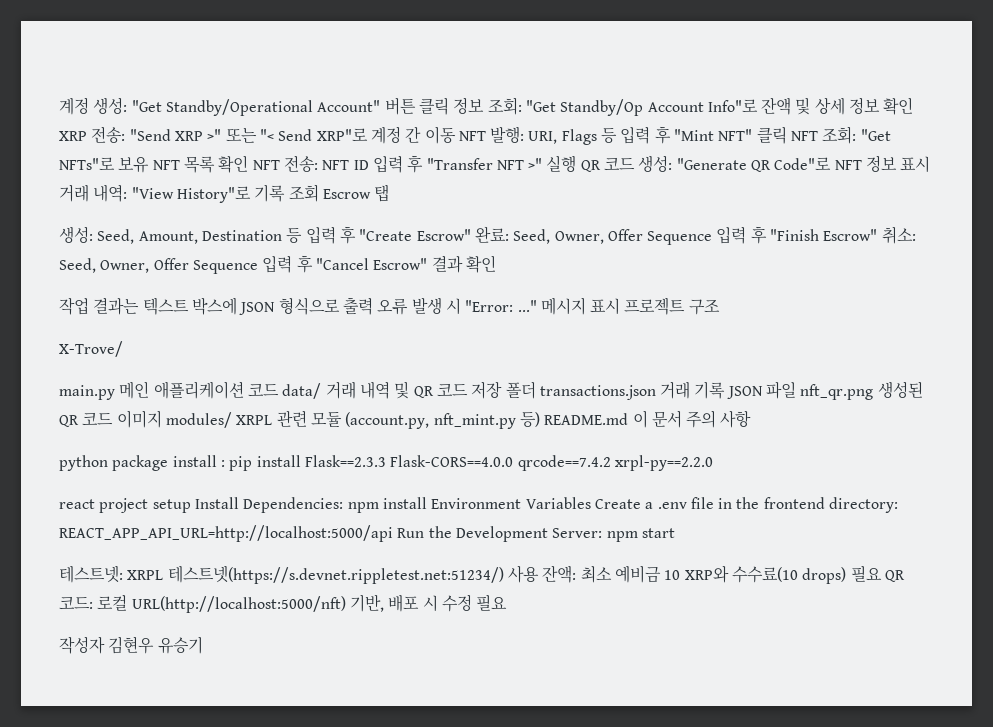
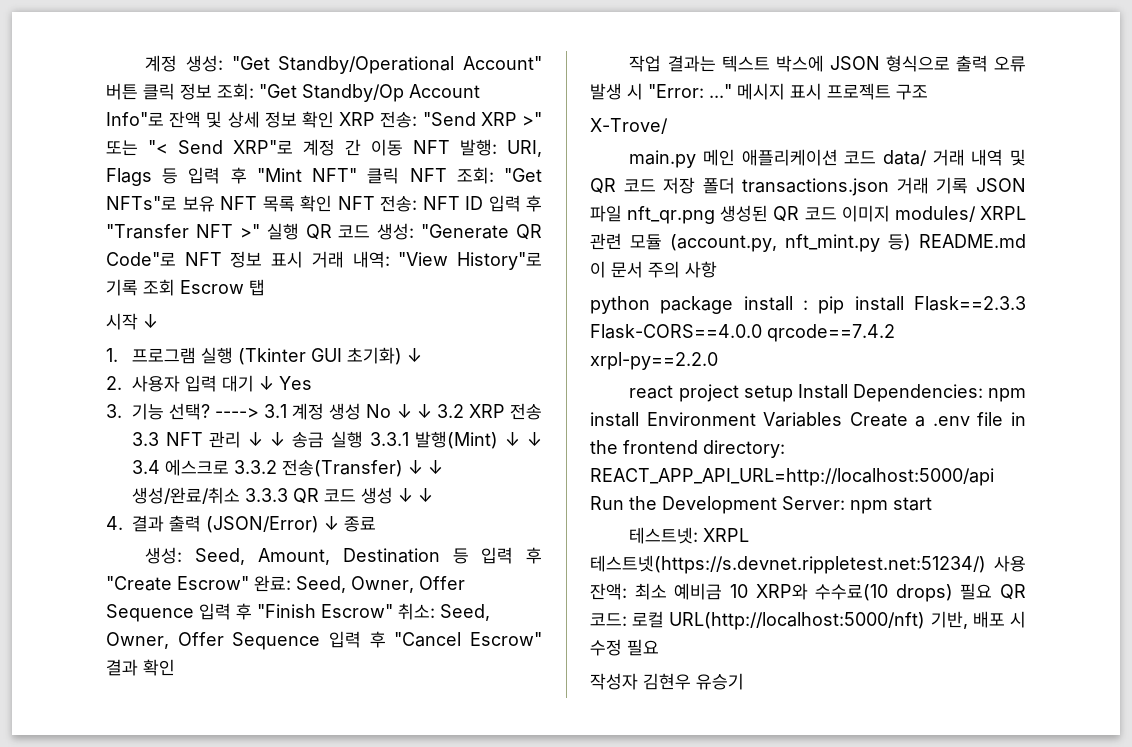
+ 시작 ↓
+ 1. 프로그램 실행 (Tkinter GUI 초기화) ↓
+ 2. 사용자 입력 대기 ↓ Yes
+ 3. 기능 선택? ----> 3.1 계정 생성 No ↓ ↓ 3.2 XRP 전송 3.3 NFT 관리 ↓ ↓ 송금 실행 3.3.1 발행(Mint) ↓ ↓ 3.4 에스크로 3.3.2 전송(Transfer) ↓ ↓ 생성/완료/취소 3.3.3 QR 코드 생성 ↓ ↓
+ 4. 결과 출력 (JSON/Error) ↓ 종료

